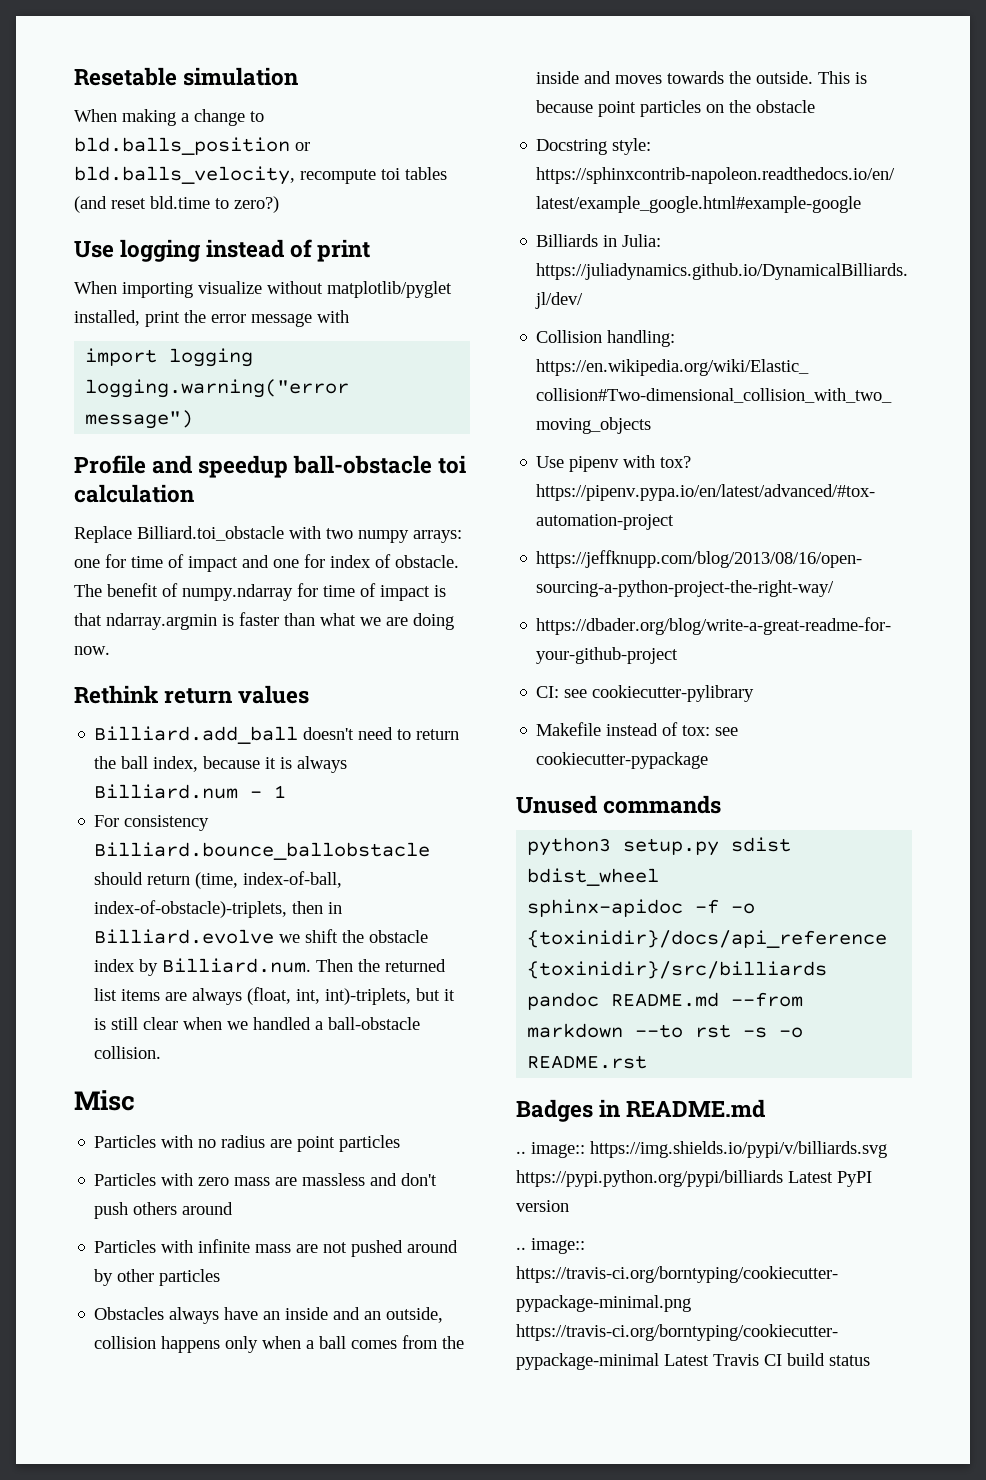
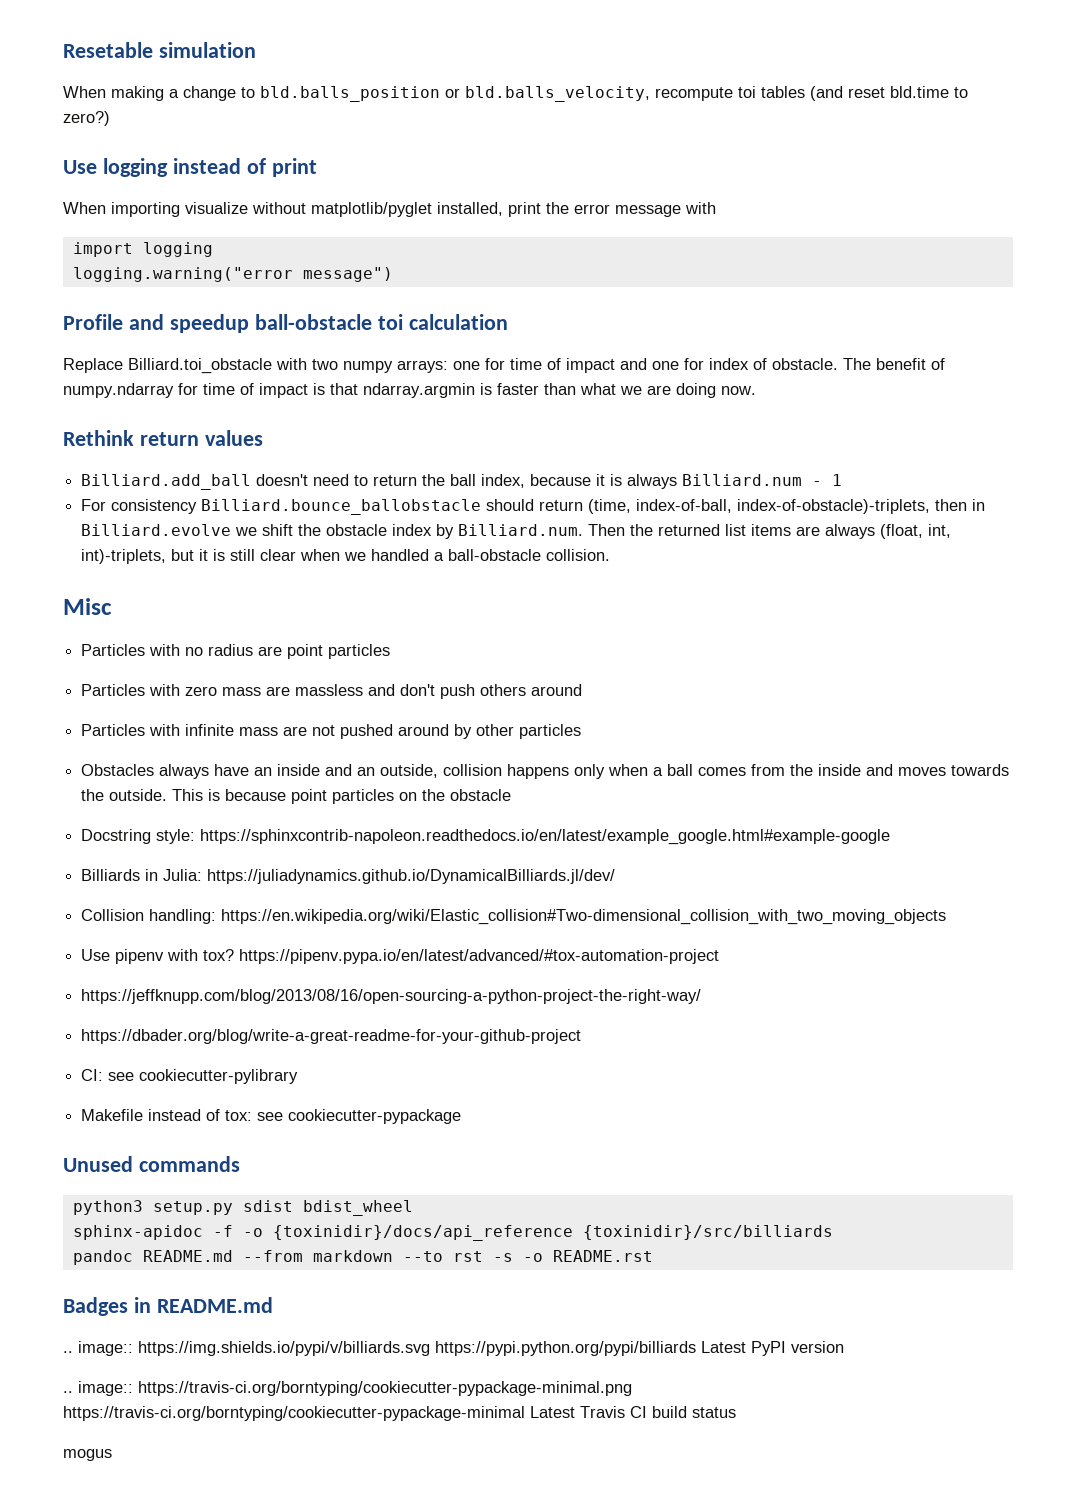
+ mogus

